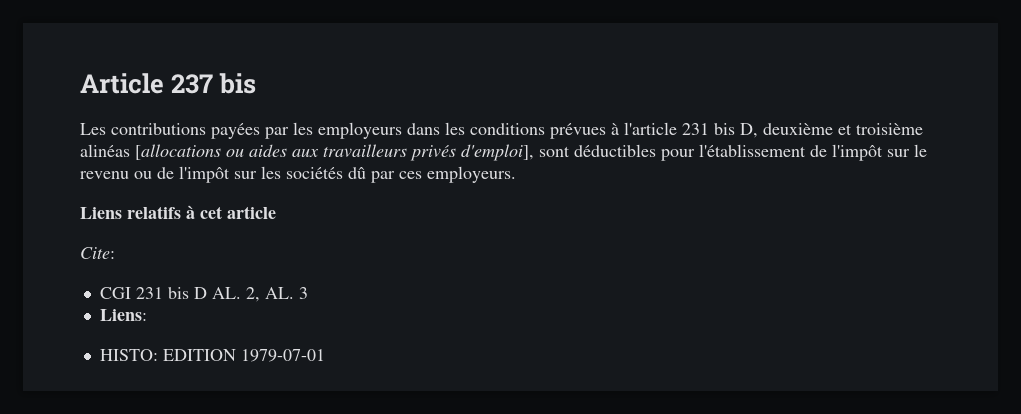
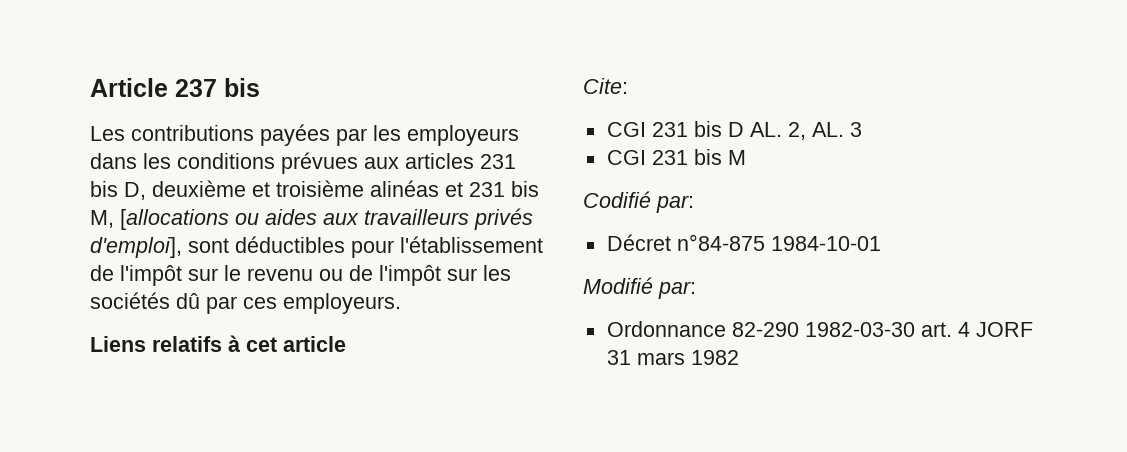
- Les contributions payées par les employeurs dans les conditions prévues à l'article 231 bis D, deuxième et troisième alinéas [allocations ou aides aux travailleurs privés d'emploi], sont déductibles pour l'établissement de l'impôt sur le revenu ou de l'impôt sur les sociétés dû par ces employeurs.
+ Les contributions payées par les employeurs dans les conditions prévues aux articles 231 bis D, deuxième et troisième alinéas et 231 bis M, [allocations ou aides aux travailleurs privés d'emploi], sont déductibles pour l'établissement de l'impôt sur le revenu ou de l'impôt sur les sociétés dû par ces employeurs.
- Liens:
- HISTO: EDITION 1979-07-01
+ CGI 231 bis M
+ Codifié par:
+ Décret n°84-875 1984-10-01
+ Modifié par:
+ Ordonnance 82-290 1982-03-30 art. 4 JORF 31 mars 1982

